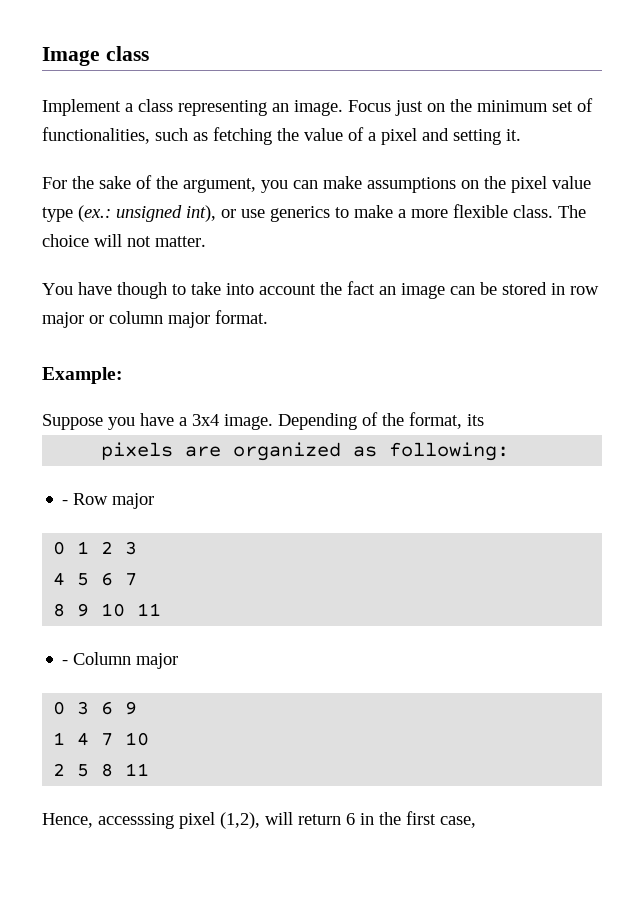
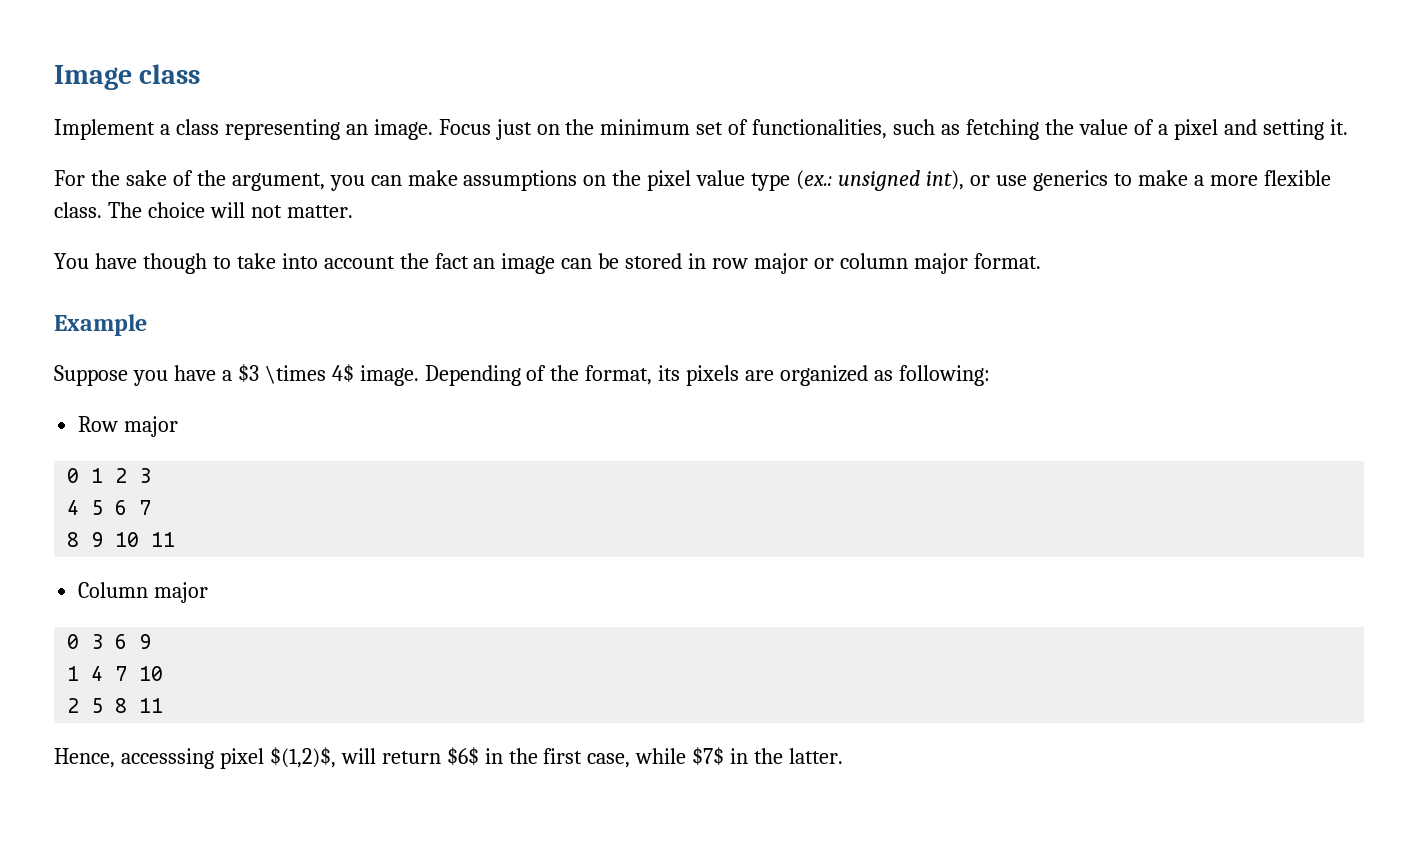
- Example:
+ Example
- Suppose you have a 3x4 image.
+ Suppose you have a $3 \times 4$ image.
- Depending of the format, its
- pixels are organized as following:
+ Depending of the format, its pixels are organized as following:
- - Row major
+ Row major
- - Column major
+ Column major
- Hence, accesssing pixel (1,2), will return 6 in the first case,
+ Hence, accesssing pixel $(1,2)$, will return $6$ in the first case, while $7$ in the latter.

